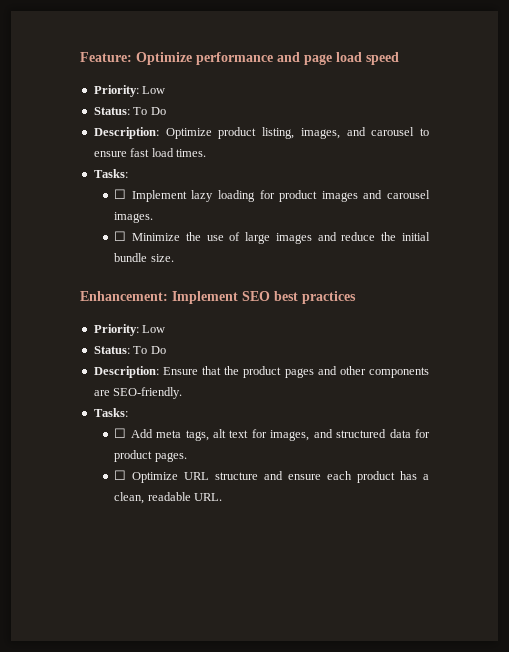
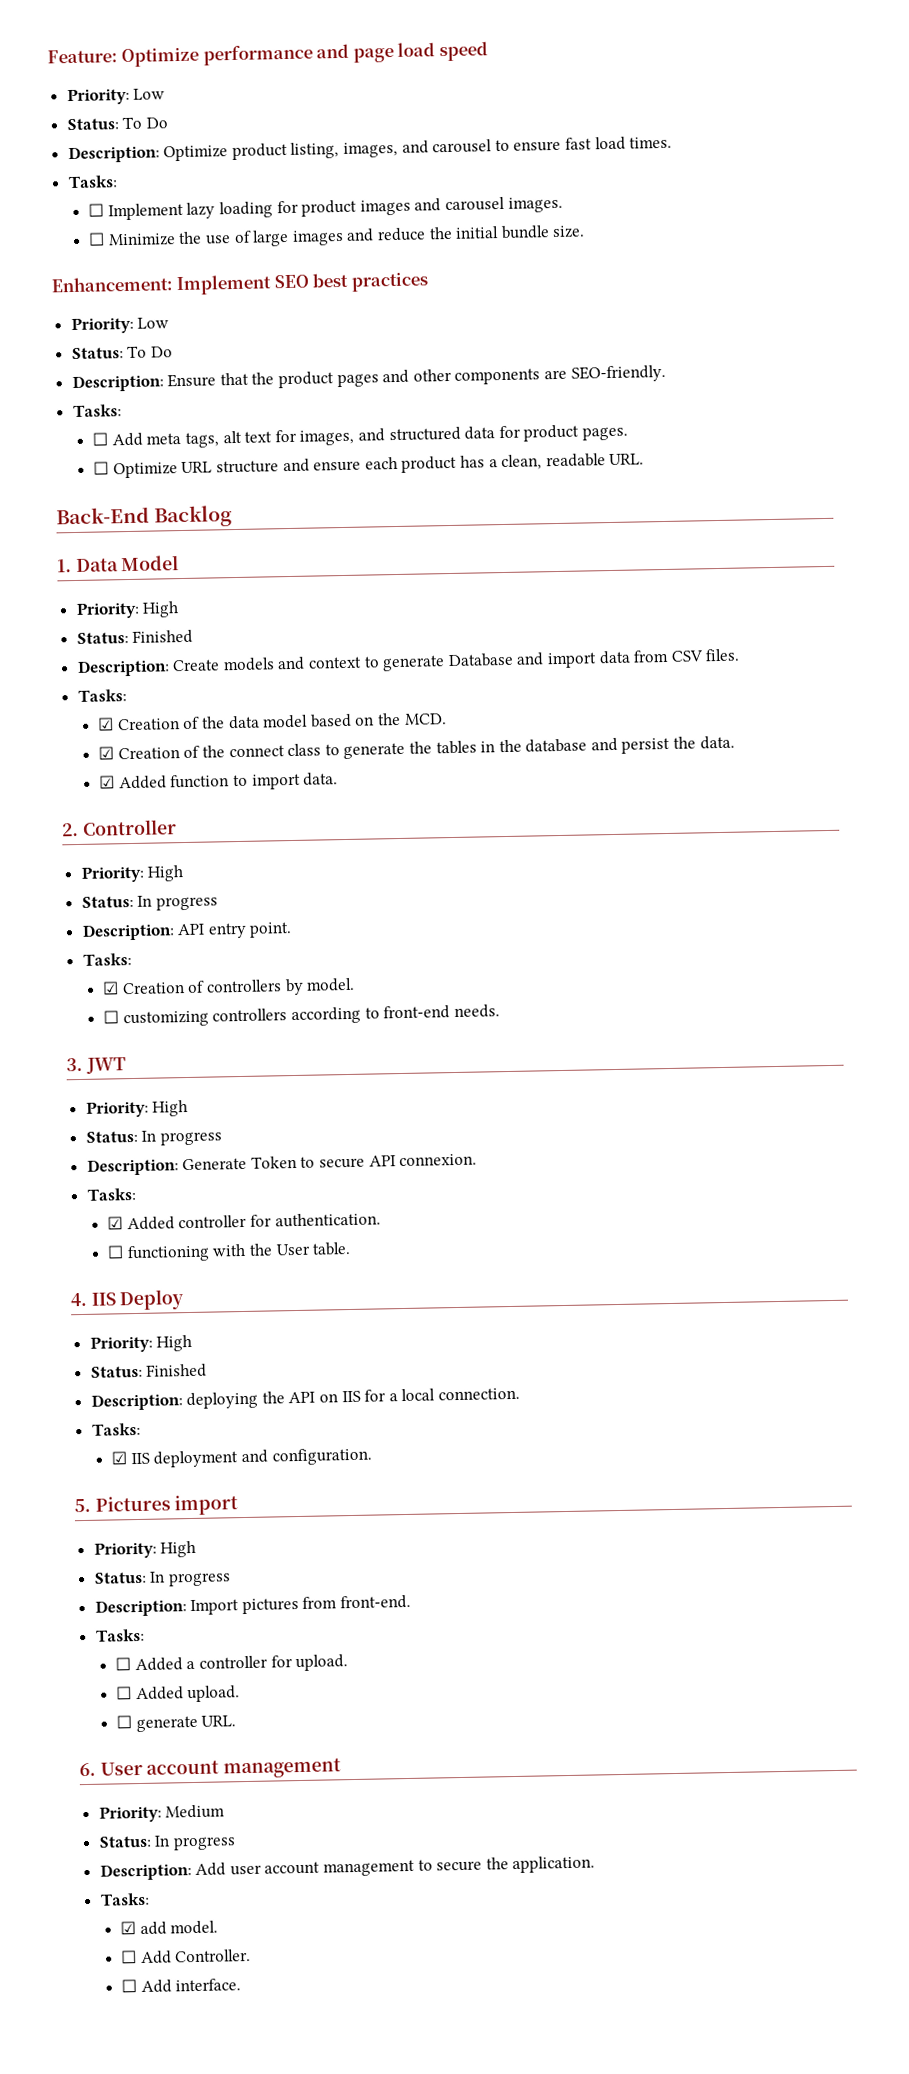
+ Back-End Backlog
+ 1. Data Model
+ Priority: High
+ Status: Finished
+ Description: Create models and context to generate Database and import data from CSV files.
+ Tasks:
+ ☑ Creation of the data model based on the MCD.
+ ☑ Creation of the connect class to generate the tables in the database and persist the data.
+ ☑ Added function to import data.
+ 2. Controller
+ Priority: High
+ Status: In progress
+ Description: API entry point.
+ Tasks:
+ ☑ Creation of controllers by model.
+ ☐ customizing controllers according to front-end needs.
+ 3. JWT
+ Priority: High
+ Status: In progress
+ Description: Generate Token to secure API connexion.
+ Tasks:
+ ☑ Added controller for authentication.
+ ☐ functioning with the User table.
+ 4. IIS Deploy
+ Priority: High
+ Status: Finished
+ Description: deploying the API on IIS for a local connection.
+ Tasks:
+ ☑ IIS deployment and configuration.
+ 5. Pictures import
+ Priority: High
+ Status: In progress
+ Description: Import pictures from front-end.
+ Tasks:
+ ☐ Added a controller for upload.
+ ☐ Added upload.
+ ☐ generate URL.
+ 6. User account management
+ Priority: Medium
+ Status: In progress
+ Description: Add user account management to secure the application.
+ Tasks:
+ ☑ add model.
+ ☐ Add Controller.
+ ☐ Add interface.

